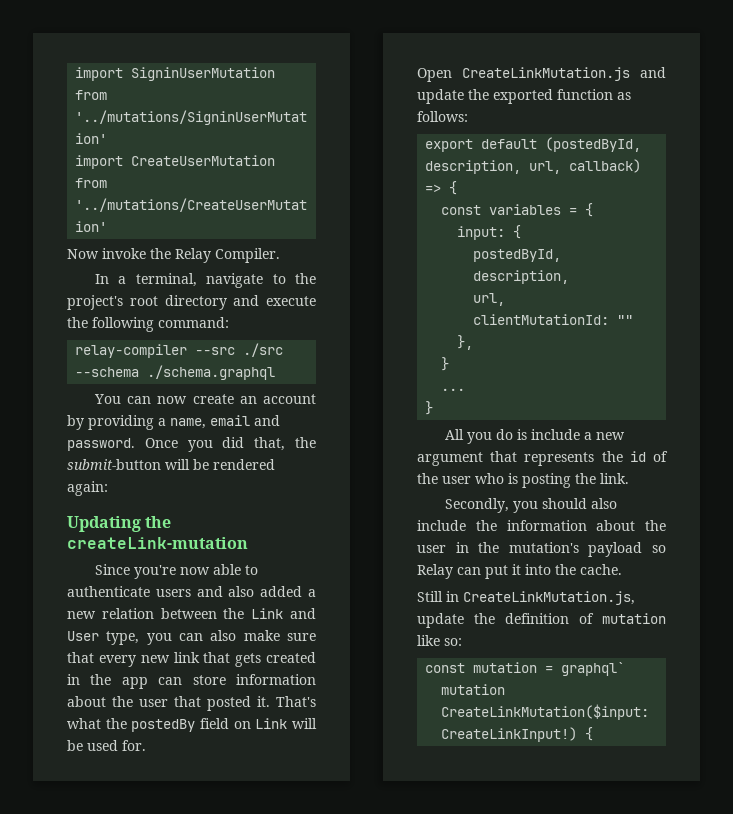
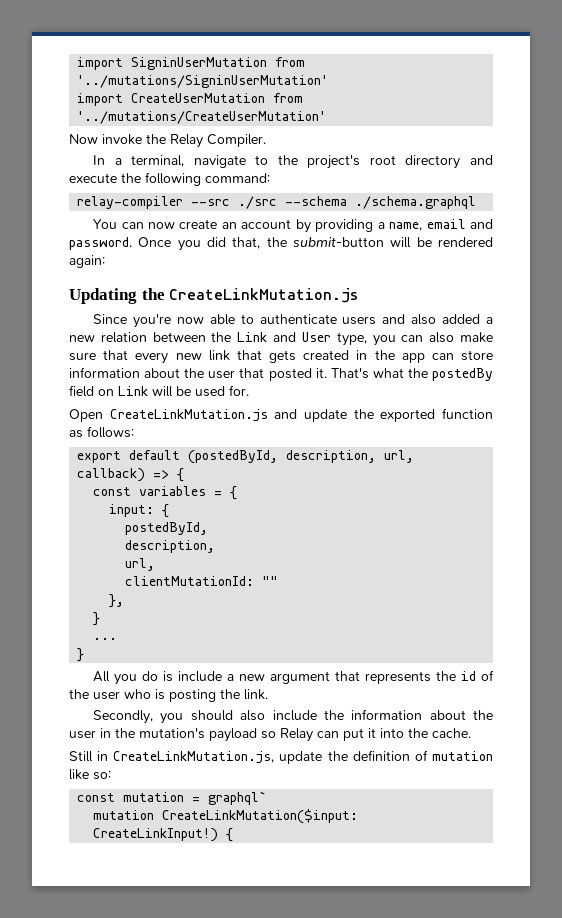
- Updating the createLink-mutation
+ Updating the CreateLinkMutation.js

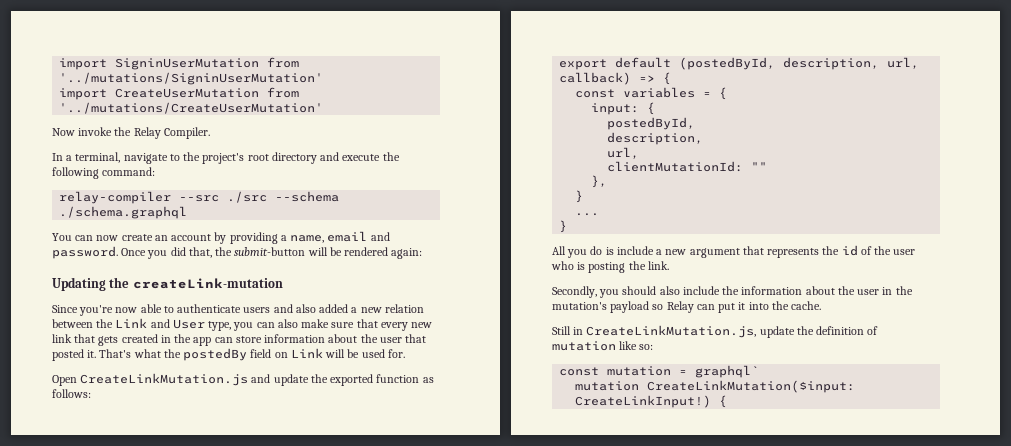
- Updating the CreateLinkMutation.js
+ Updating the createLink-mutation

